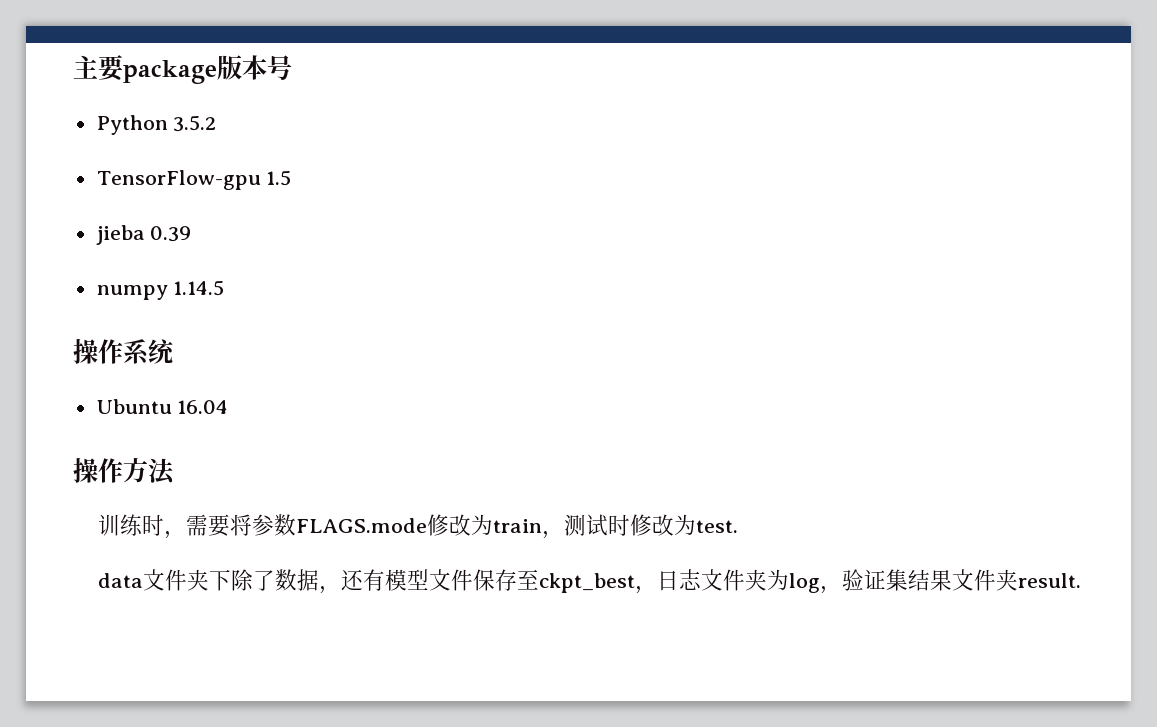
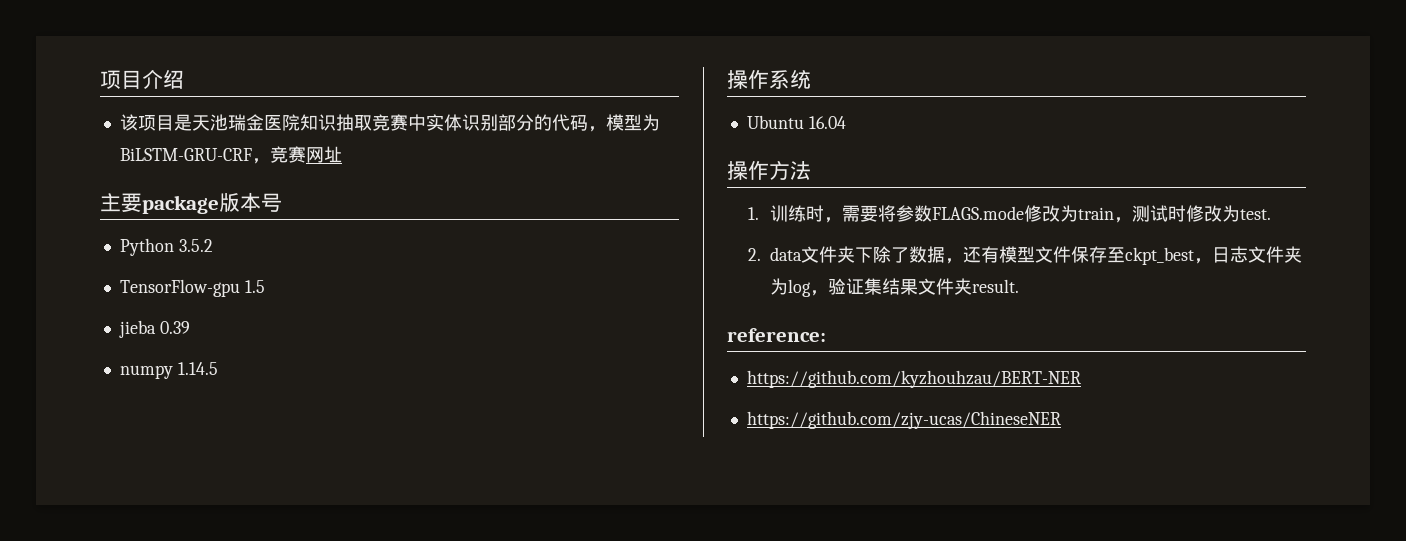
+ 项目介绍
+ 该项目是天池瑞金医院知识抽取竞赛中实体识别部分的代码，模型为BiLSTM-GRU-CRF，竞赛网址
- 训练时，需要将参数FLAGS.mode修改为train，测试时修改为test.
+ 1.训练时，需要将参数FLAGS.mode修改为train，测试时修改为test.
- data文件夹下除了数据，还有模型文件保存至ckpt_best，日志文件夹为log，验证集结果文件夹result.
+ 2. data文件夹下除了数据，还有模型文件保存至ckpt_best，日志文件夹为log，验证集结果文件夹result.
+ reference:
+ https://github.com/kyzhouhzau/BERT-NER
+ https://github.com/zjy-ucas/ChineseNER

